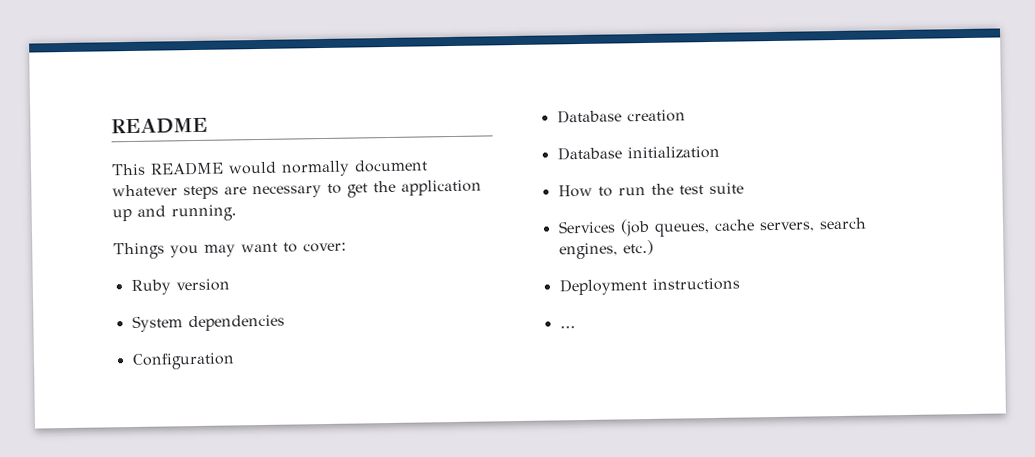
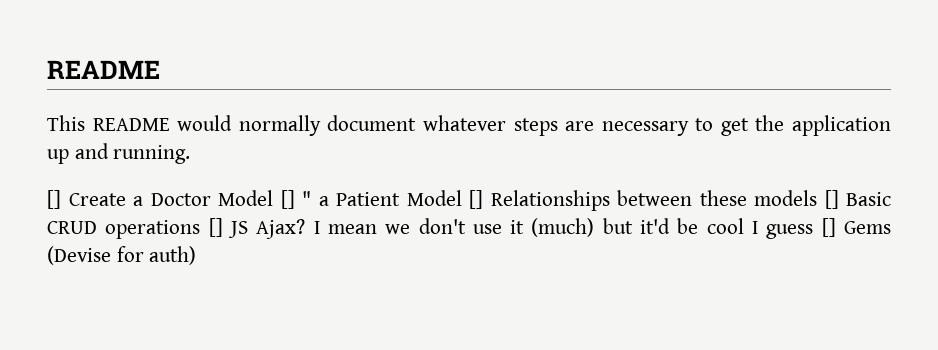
- Things you may want to cover:
- Ruby version
- System dependencies
- Configuration
- Database creation
- Database initialization
- How to run the test suite
- Services (job queues, cache servers, search engines, etc.)
- Deployment instructions
- ...
+ [] Create a Doctor Model [] " a Patient Model [] Relationships between these models [] Basic CRUD operations [] JS Ajax? I mean we don't use it (much) but it'd be cool I guess [] Gems (Devise for auth)

